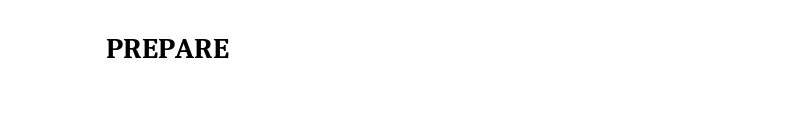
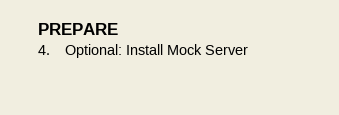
+ 4. Optional: Install Mock Server

